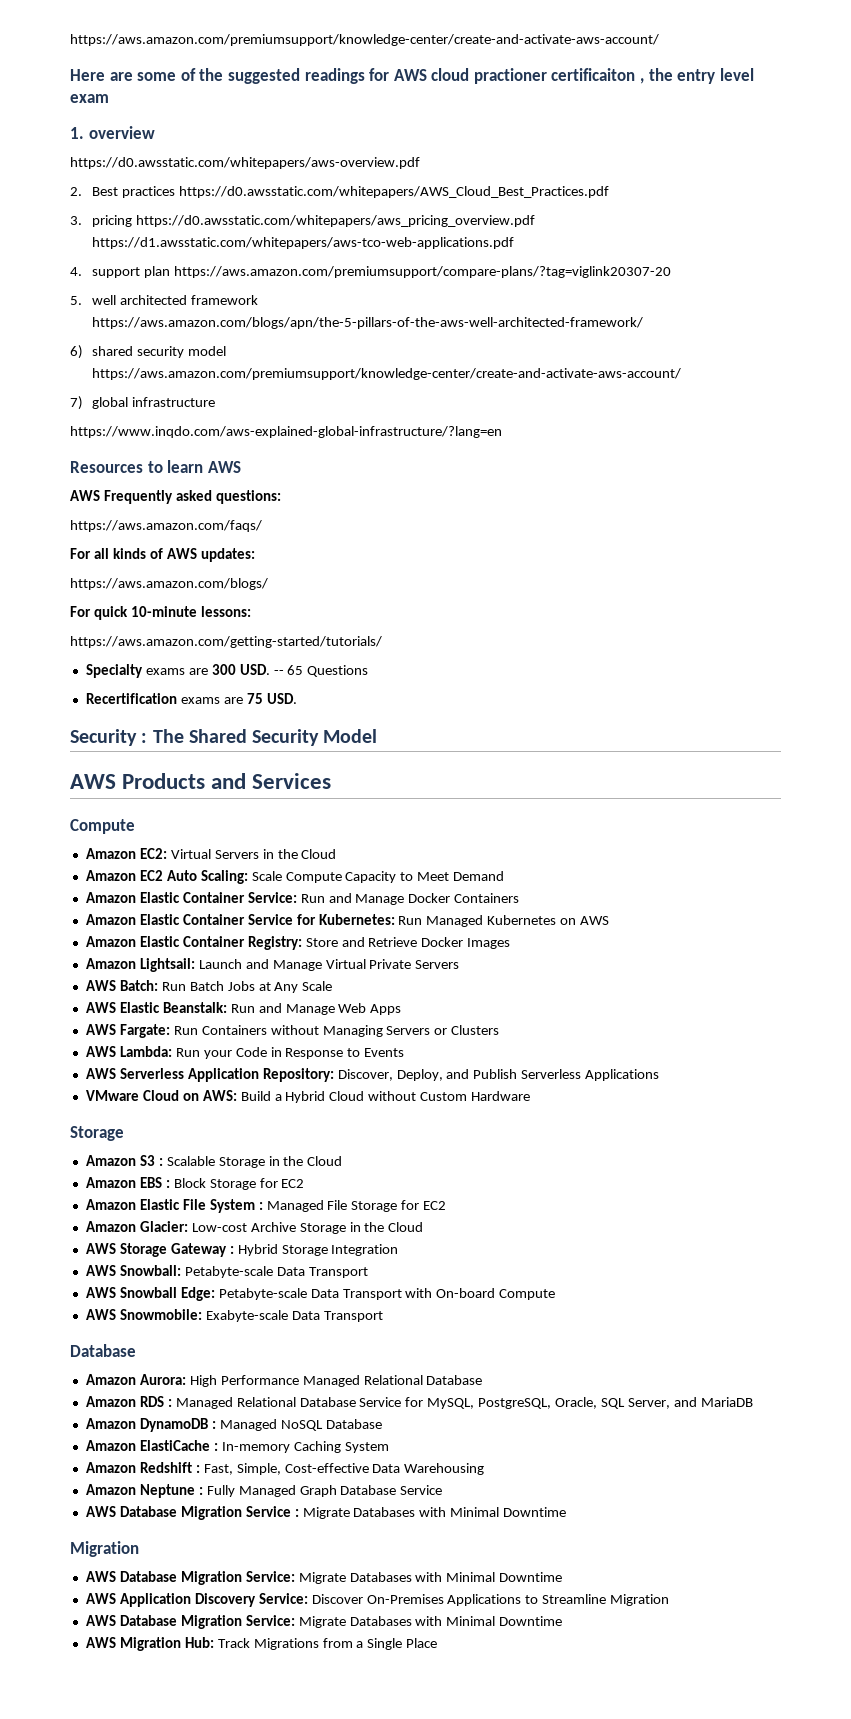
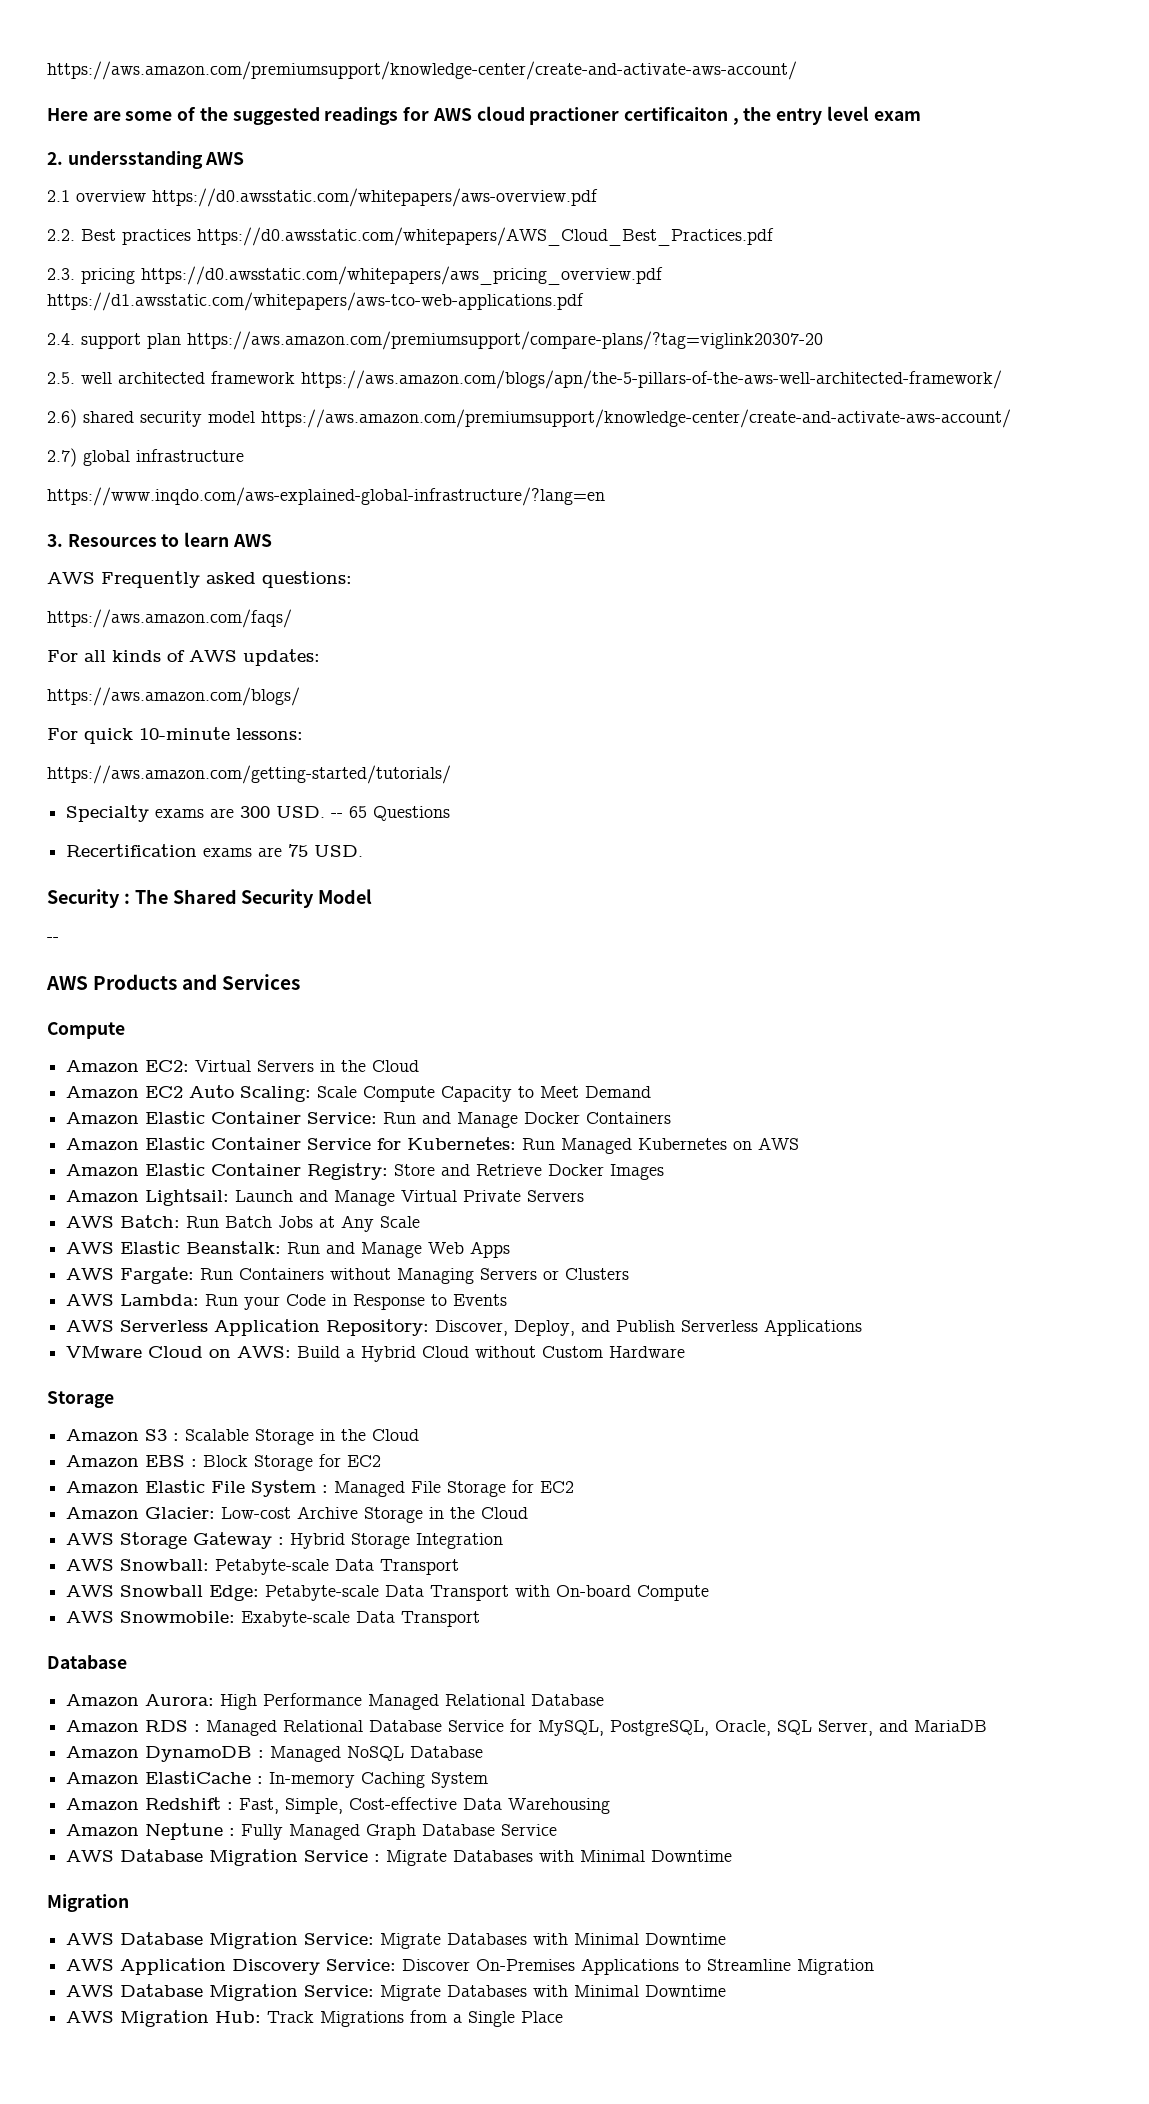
- 1. overview
- https://d0.awsstatic.com/whitepapers/aws-overview.pdf
+ 2. undersstanding AWS
+ 2.1 overview https://d0.awsstatic.com/whitepapers/aws-overview.pdf
- 2. Best practices https://d0.awsstatic.com/whitepapers/AWS_Cloud_Best_Practices.pdf
+ 2.2. Best practices https://d0.awsstatic.com/whitepapers/AWS_Cloud_Best_Practices.pdf
- 3. pricing https://d0.awsstatic.com/whitepapers/aws_pricing_overview.pdf https://d1.awsstatic.com/whitepapers/aws-tco-web-applications.pdf
+ 2.3. pricing https://d0.awsstatic.com/whitepapers/aws_pricing_overview.pdf https://d1.awsstatic.com/whitepapers/aws-tco-web-applications.pdf
- 4. support plan https://aws.amazon.com/premiumsupport/compare-plans/?tag=viglink20307-20
+ 2.4. support plan https://aws.amazon.com/premiumsupport/compare-plans/?tag=viglink20307-20
- 5. well architected framework https://aws.amazon.com/blogs/apn/the-5-pillars-of-the-aws-well-architected-framework/
+ 2.5. well architected framework https://aws.amazon.com/blogs/apn/the-5-pillars-of-the-aws-well-architected-framework/
- 6) shared security model https://aws.amazon.com/premiumsupport/knowledge-center/create-and-activate-aws-account/
+ 2.6) shared security model https://aws.amazon.com/premiumsupport/knowledge-center/create-and-activate-aws-account/
- 7) global infrastructure
+ 2.7) global infrastructure
- Resources to learn AWS
+ 3. Resources to learn AWS
  Security : The Shared Security Model
+ --

